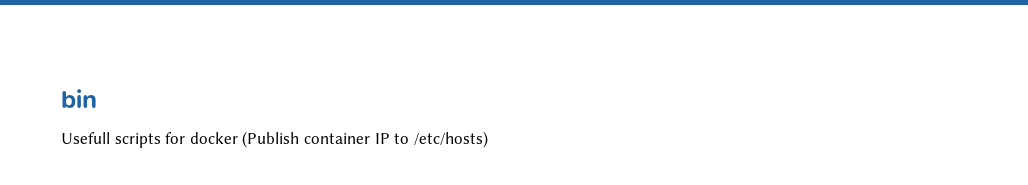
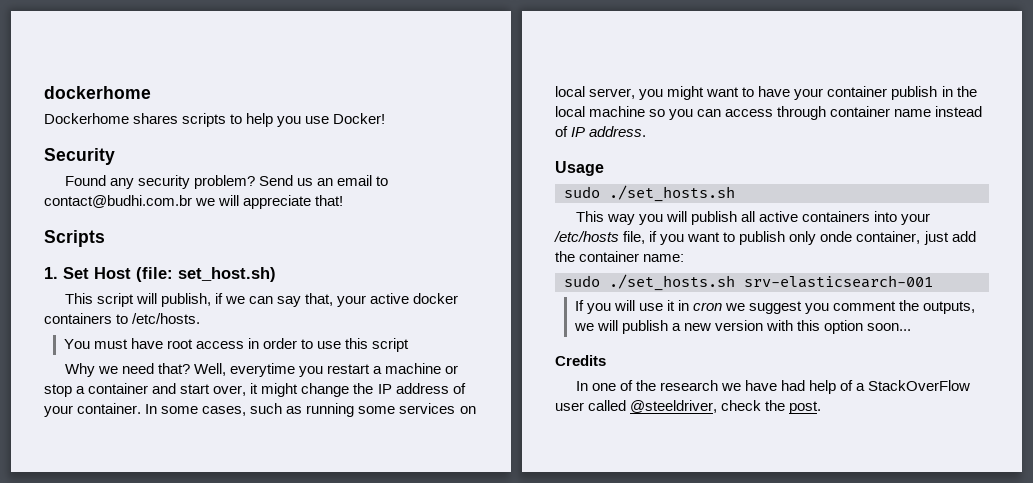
- bin
- Usefull scripts for docker (Publish container IP to /etc/hosts)
+ dockerhome
+ Dockerhome shares scripts to help you use Docker!
+ Security
+ Found any security problem? Send us an email to contact@budhi.com.br we will appreciate that!
+ Scripts
+ 1. Set Host (file: set_host.sh)
+ This script will publish, if we can say that, your active docker containers to /etc/hosts.
+ You must have root access in order to use this script
+ Why we need that? Well, everytime you restart a machine or stop a container and start over, it might change the IP address of your container. In some cases, such as running some services on local server, you might want to have your container publish in the local machine so you can access through container name instead of IP address.
+ Usage
+ sudo ./set_hosts.sh
+ This way you will publish all active containers into your /etc/hosts file, if you want to publish only onde container, just add the container name:
+ sudo ./set_hosts.sh srv-elasticsearch-001
+ If you will use it in cron we suggest you comment the outputs, we will publish a new version with this option soon...
+ Credits
+ In one of the research we have had help of a StackOverFlow user called @steeldriver, check the post.

